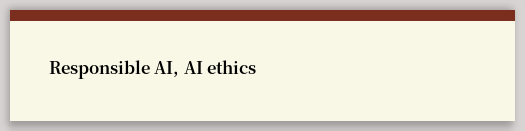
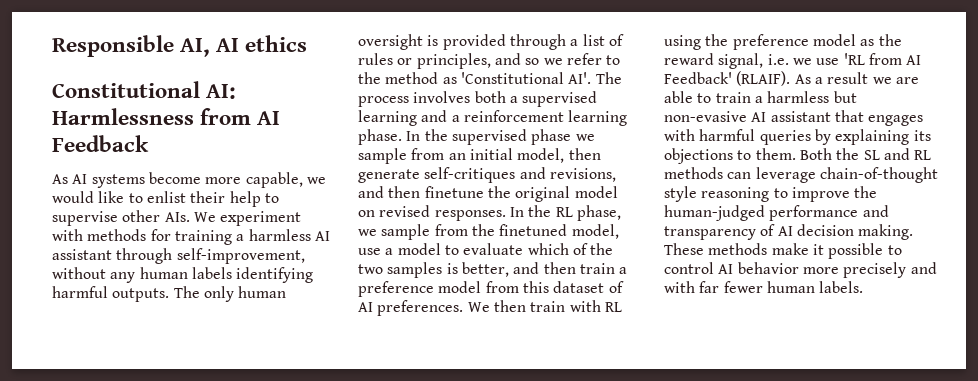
+ Constitutional AI: Harmlessness from AI Feedback
+ As AI systems become more capable, we would like to enlist their help to supervise other AIs. We experiment with methods for training a harmless AI assistant through self-improvement, without any human labels identifying harmful outputs. The only human oversight is provided through a list of rules or principles, and so we refer to the method as 'Constitutional AI'. The process involves both a supervised learning and a reinforcement learning phase. In the supervised phase we sample from an initial model, then generate self-critiques and revisions, and then finetune the original model on revised responses. In the RL phase, we sample from the finetuned model, use a model to evaluate which of the two samples is better, and then train a preference model from this dataset of AI preferences. We then train with RL using the preference model as the reward signal, i.e. we use 'RL from AI Feedback' (RLAIF). As a result we are able to train a harmless but non-evasive AI assistant that engages with harmful queries by explaining its objections to them. Both the SL and RL methods can leverage chain-of-thought style reasoning to improve the human-judged performance and transparency of AI decision making. These methods make it possible to control AI behavior more precisely and with far fewer human labels.

